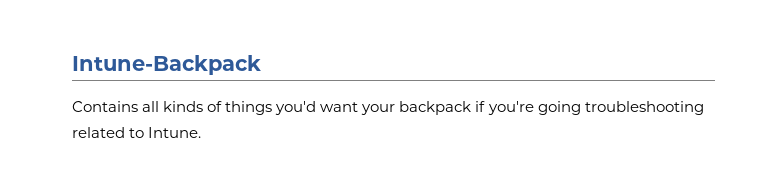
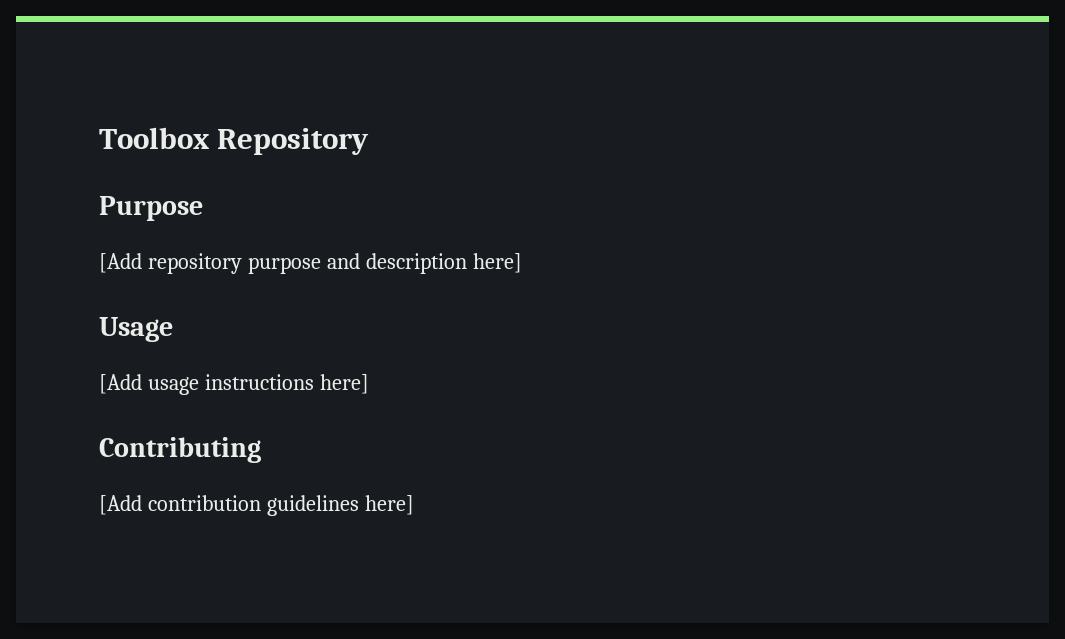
- Intune-Backpack
- Contains all kinds of things you'd want your backpack if you're going troubleshooting related to Intune.
+ Toolbox Repository
+ Purpose
+ [Add repository purpose and description here]
+ Usage
+ [Add usage instructions here]
+ Contributing
+ [Add contribution guidelines here]

